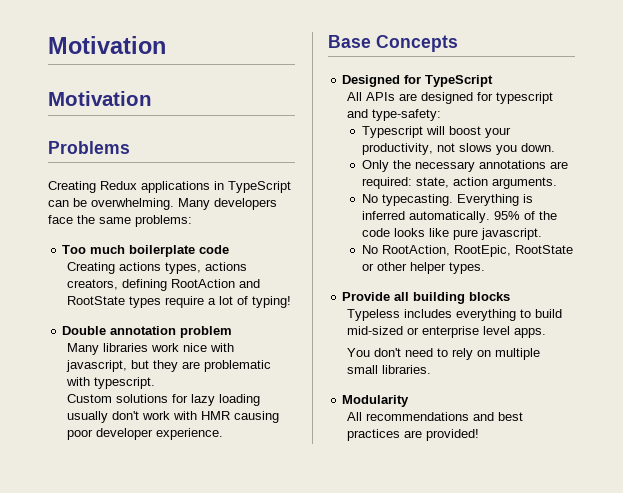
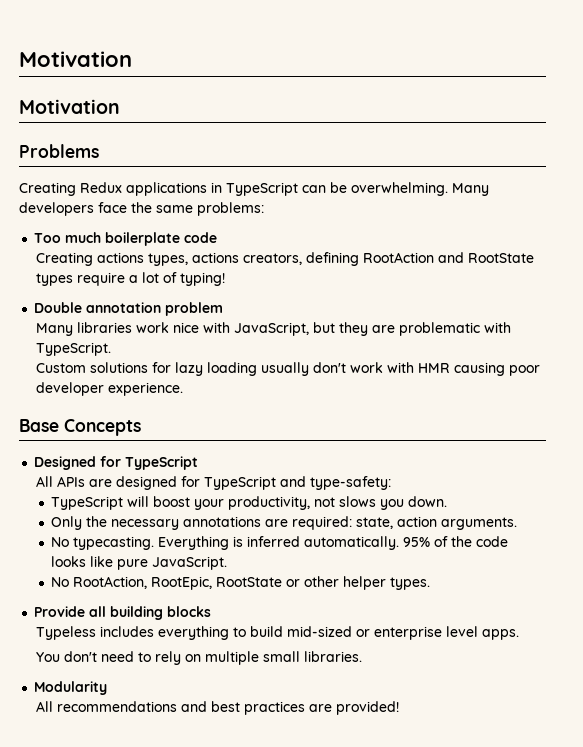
- Many libraries work nice with javascript, but they are problematic with typescript.
+ Many libraries work nice with JavaScript, but they are problematic with TypeScript.
- All APIs are designed for typescript and type-safety:
+ All APIs are designed for TypeScript and type-safety:
- Typescript will boost your productivity, not slows you down.
+ TypeScript will boost your productivity, not slows you down.
- 95% of the code looks like pure javascript.
+ 95% of the code looks like pure JavaScript.

